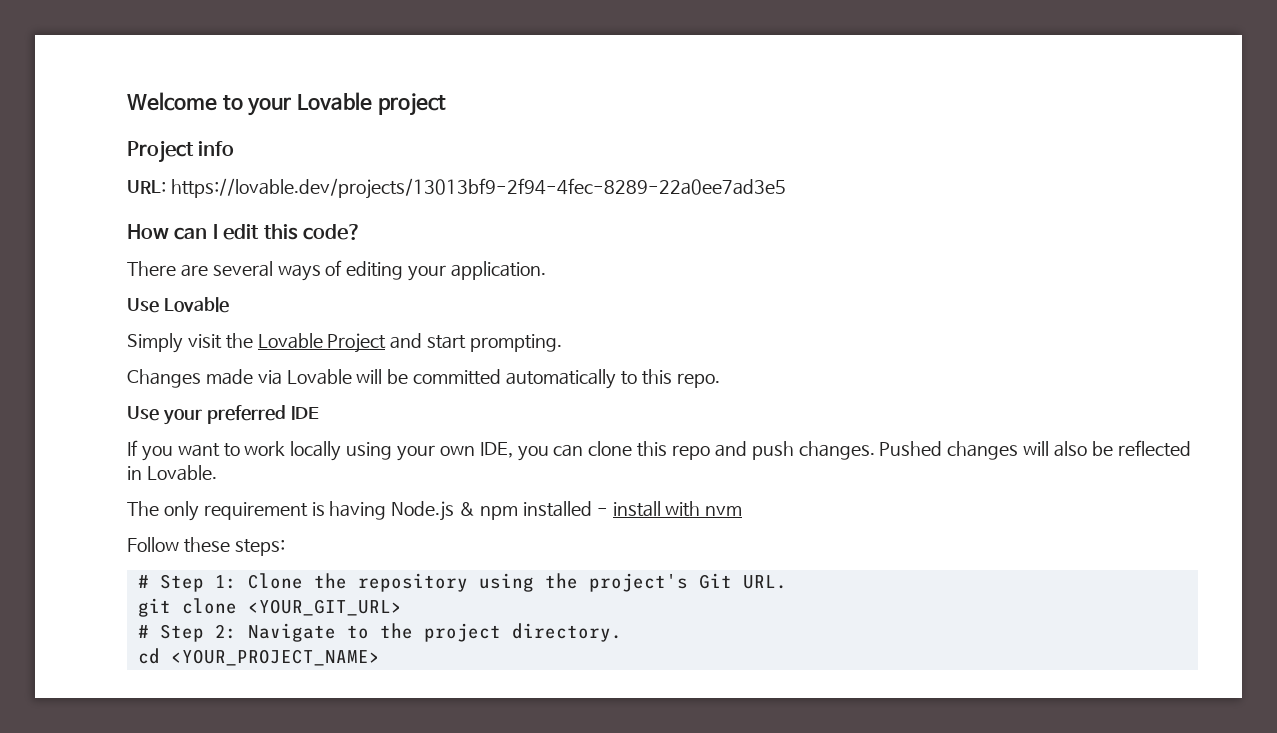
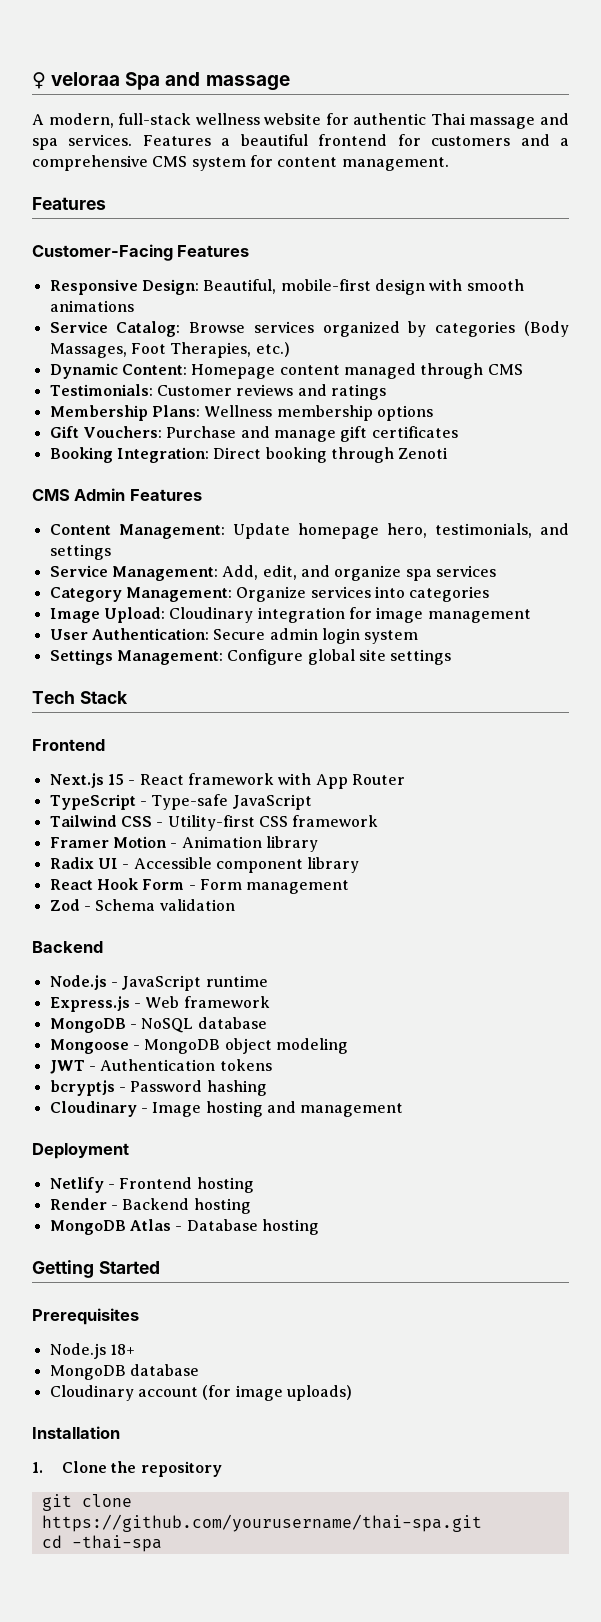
- Welcome to your Lovable project
- Project info
- URL: https://lovable.dev/projects/13013bf9-2f94-4fec-8289-22a0ee7ad3e5
- How can I edit this code?
- There are several ways of editing your application.
- Use Lovable
- Simply visit the Lovable Project and start prompting.
- Changes made via Lovable will be committed automatically to this repo.
- Use your preferred IDE
- If you want to work locally using your own IDE, you can clone this repo and push changes. Pushed changes will also be reflected in Lovable.
- The only requirement is having Node.js & npm installed - install with nvm
- Follow these steps:
- # Step 1: Clone the repository using the project's Git URL.
- git clone <YOUR_GIT_URL>
- # Step 2: Navigate to the project directory.
+ ♀ veloraa Spa and massage
+ A modern, full-stack wellness website for authentic Thai massage and spa services. Features a beautiful frontend for customers and a comprehensive CMS system for content management.
+ Features
+ Customer-Facing Features
+ Responsive Design: Beautiful, mobile-first design with smooth animations
+ Service Catalog: Browse services organized by categories (Body Massages, Foot Therapies, etc.)
+ Dynamic Content: Homepage content managed through CMS
+ Testimonials: Customer reviews and ratings
+ Membership Plans: Wellness membership options
+ Gift Vouchers: Purchase and manage gift certificates
+ Booking Integration: Direct booking through Zenoti
+ CMS Admin Features
+ Content Management: Update homepage hero, testimonials, and settings
+ Service Management: Add, edit, and organize spa services
+ Category Management: Organize services into categories
+ Image Upload: Cloudinary integration for image management
+ User Authentication: Secure admin login system
+ Settings Management: Configure global site settings
+ Tech Stack
+ Frontend
+ Next.js 15 - React framework with App Router
+ TypeScript - Type-safe JavaScript
+ Tailwind CSS - Utility-first CSS framework
+ Framer Motion - Animation library
+ Radix UI - Accessible component library
+ React Hook Form - Form management
+ Zod - Schema validation
+ Backend
+ Node.js - JavaScript runtime
+ Express.js - Web framework
+ MongoDB - NoSQL database
+ Mongoose - MongoDB object modeling
+ JWT - Authentication tokens
+ bcryptjs - Password hashing
+ Cloudinary - Image hosting and management
+ Deployment
+ Netlify - Frontend hosting
+ Render - Backend hosting
+ MongoDB Atlas - Database hosting
+ Getting Started
+ Prerequisites
+ Node.js 18+
+ MongoDB database
+ Cloudinary account (for image uploads)
+ Installation
+ 1. Clone the repository
+ git clone https://github.com/yourusername/thai-spa.git
- cd <YOUR_PROJECT_NAME>
+ cd -thai-spa

